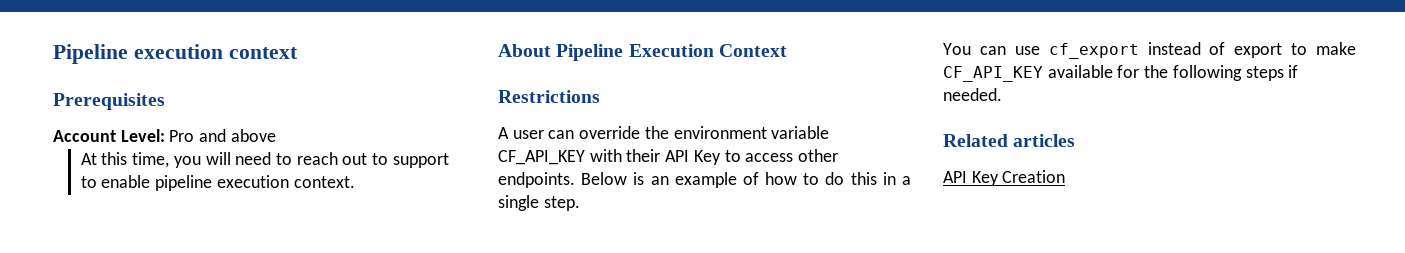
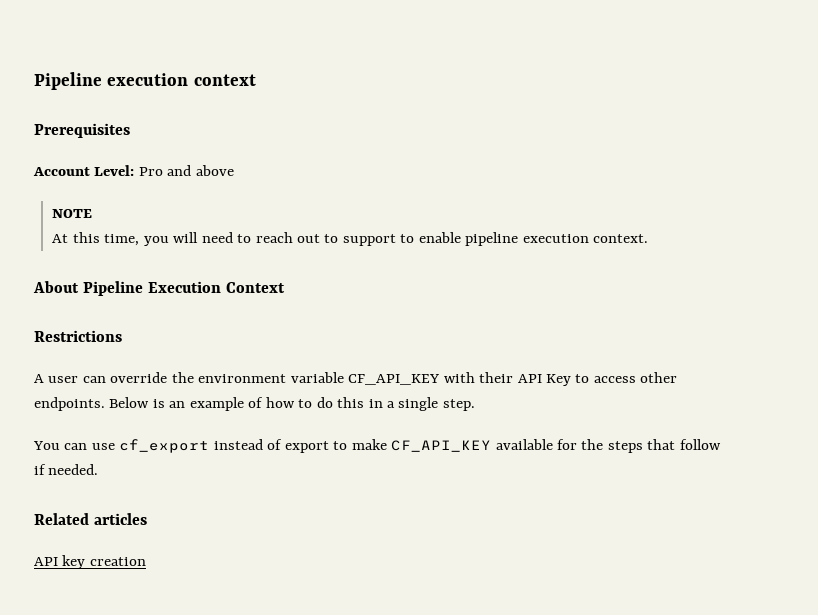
+ NOTE
- You can use cf_export instead of export to make CF_API_KEY available for the following steps if needed.
+ You can use cf_export instead of export to make CF_API_KEY available for the steps that follow if needed.
- API Key Creation
+ API key creation

